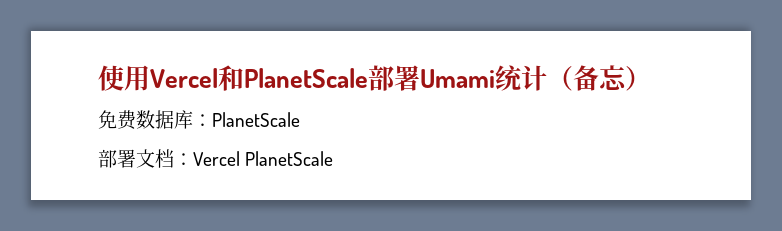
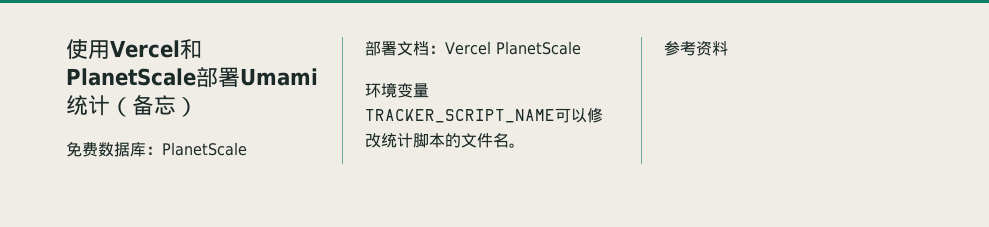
+ 环境变量TRACKER_SCRIPT_NAME可以修改统计脚本的文件名。
+ 参考资料

